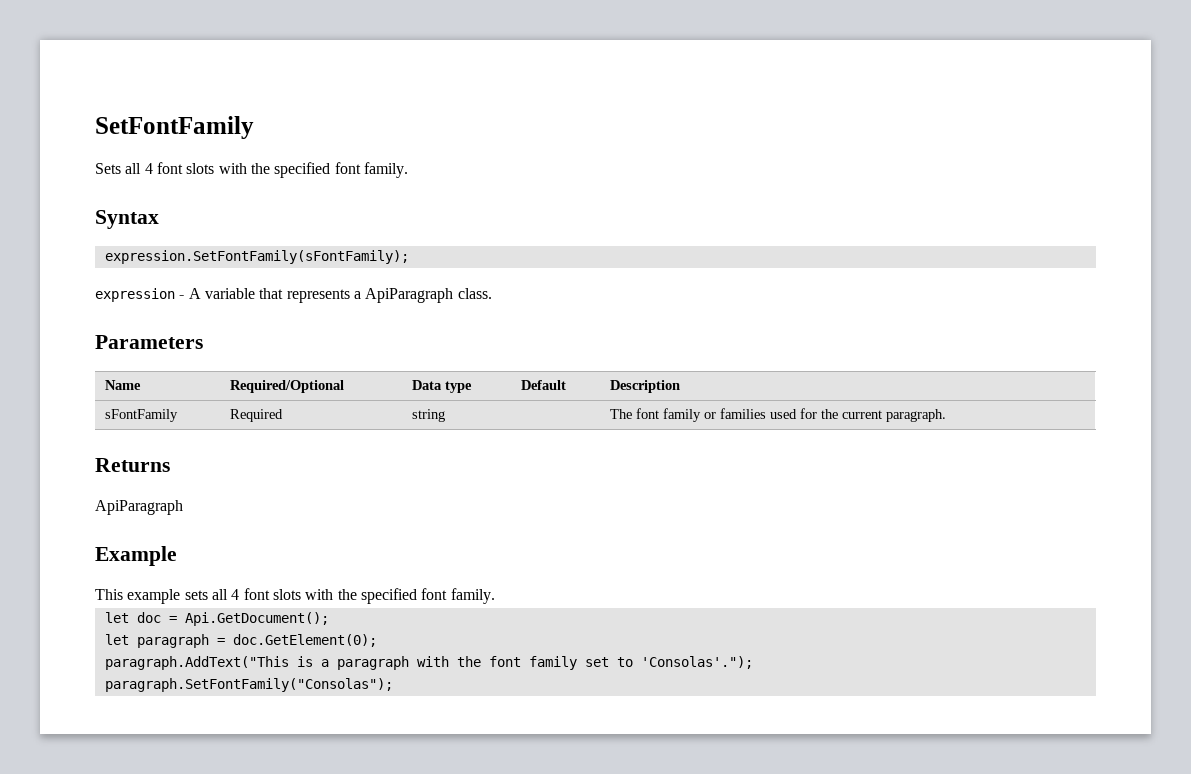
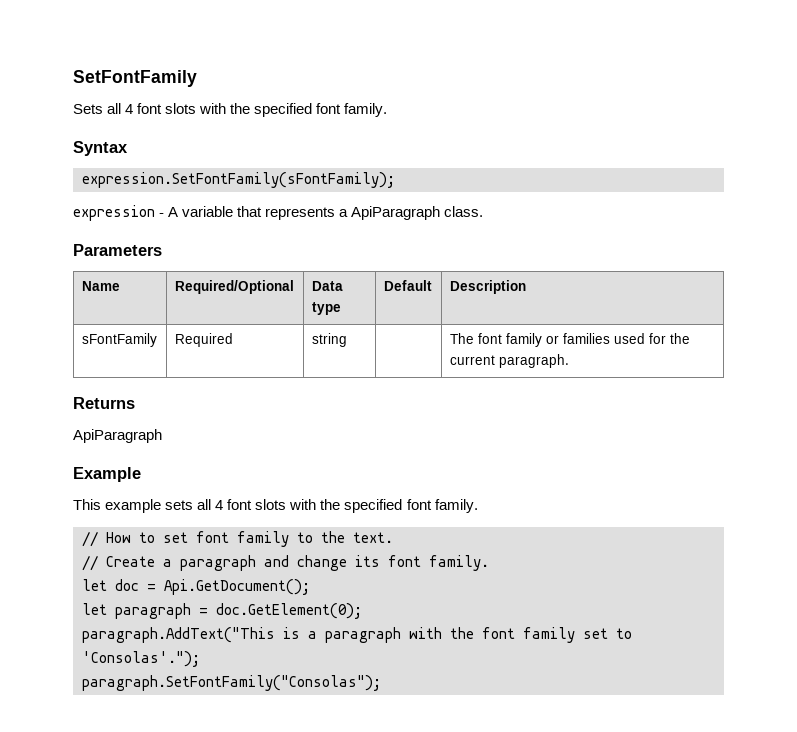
+ // How to set font family to the text.
+ // Create a paragraph and change its font family.

